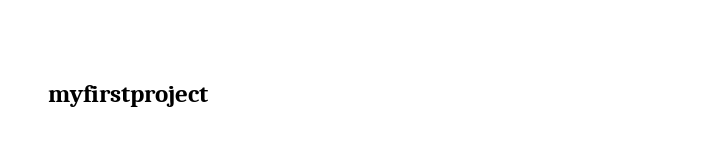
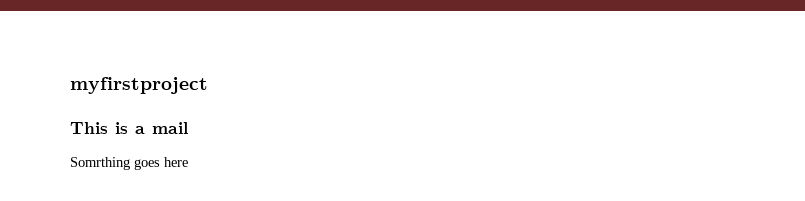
+ This is a mail
+ Somrthing goes here

